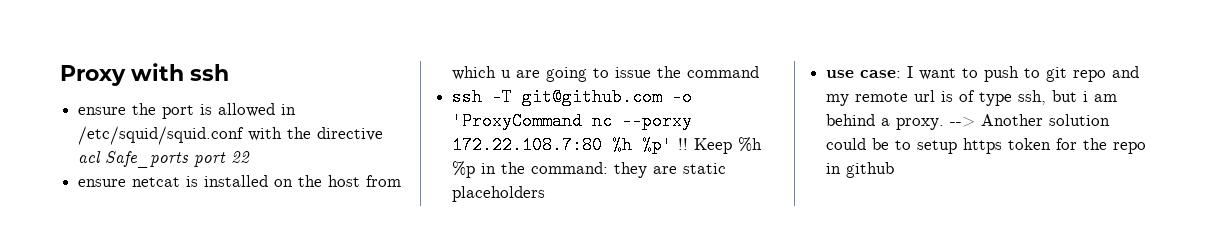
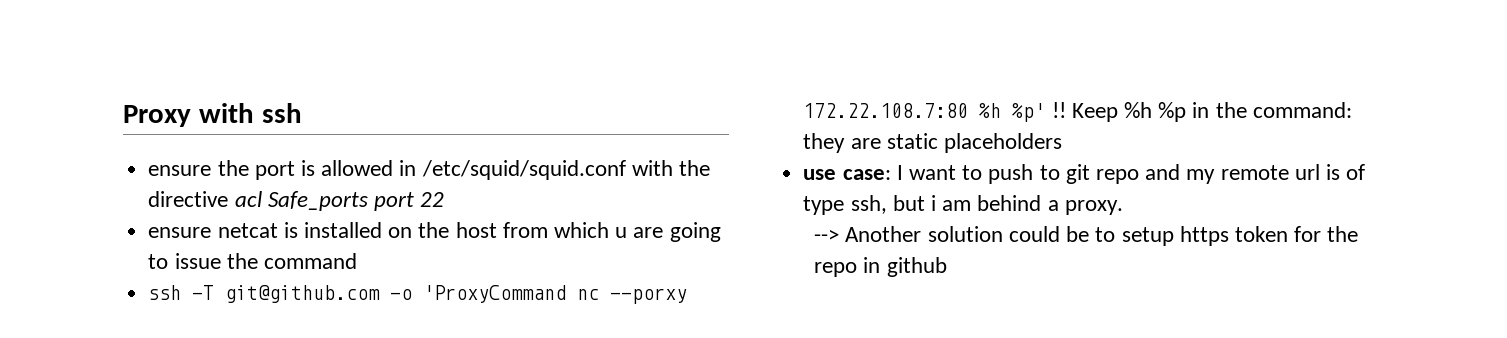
- use case: I want to push to git repo and my remote url is of type ssh, but i am behind a proxy. --> Another solution could be to setup https token for the repo in github
+ use case: I want to push to git repo and my remote url is of type ssh, but i am behind a proxy.
+ --> Another solution could be to setup https token for the repo in github

